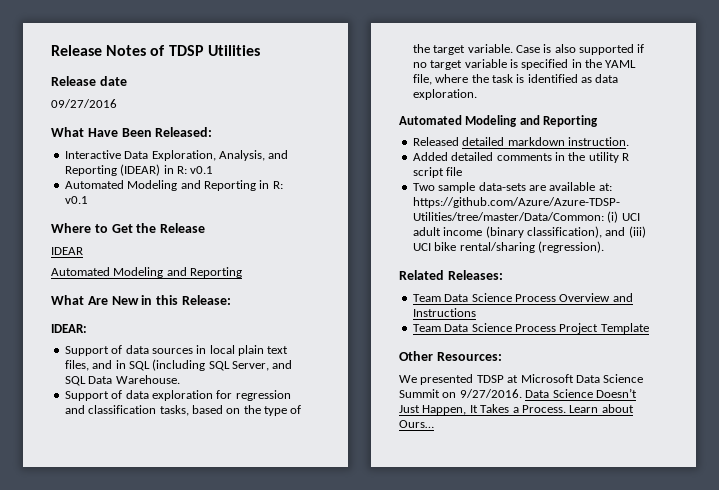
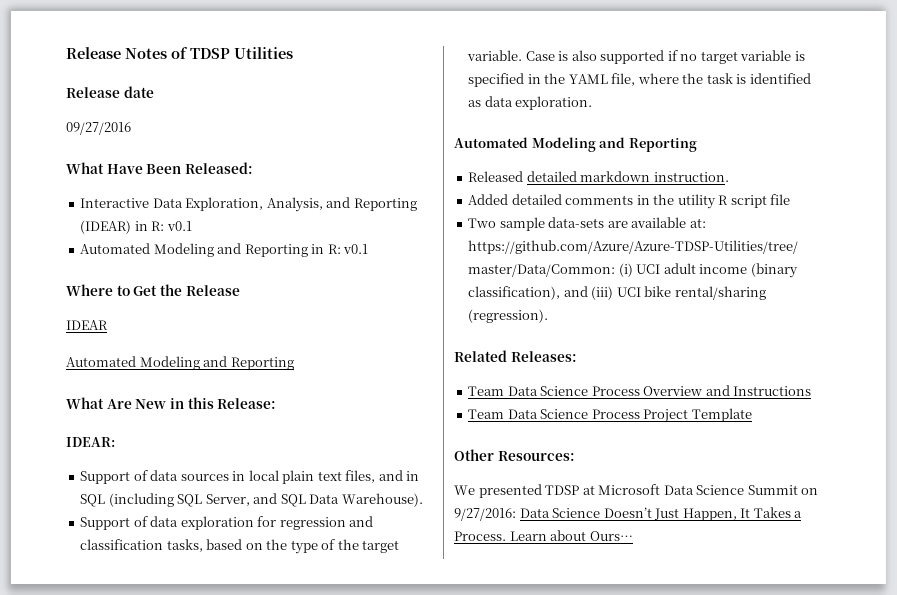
- Support of data sources in local plain text files, and in SQL (including SQL Server, and SQL Data Warehouse.
+ Support of data sources in local plain text files, and in SQL (including SQL Server, and SQL Data Warehouse).
- We presented TDSP at Microsoft Data Science Summit on 9/27/2016. Data Science Doesn’t Just Happen, It Takes a Process.
+ We presented TDSP at Microsoft Data Science Summit on 9/27/2016: Data Science Doesn’t Just Happen, It Takes a Process.

